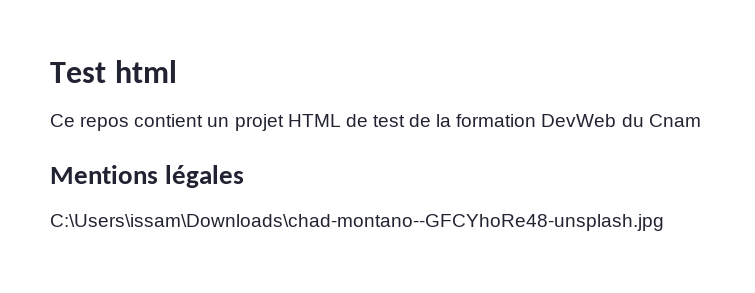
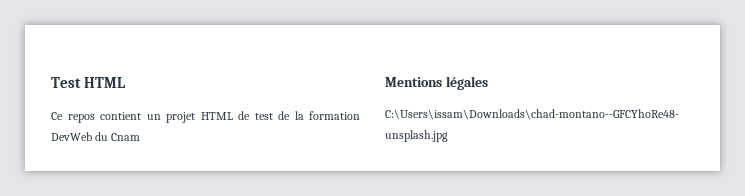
- Test html
+ Test HTML

